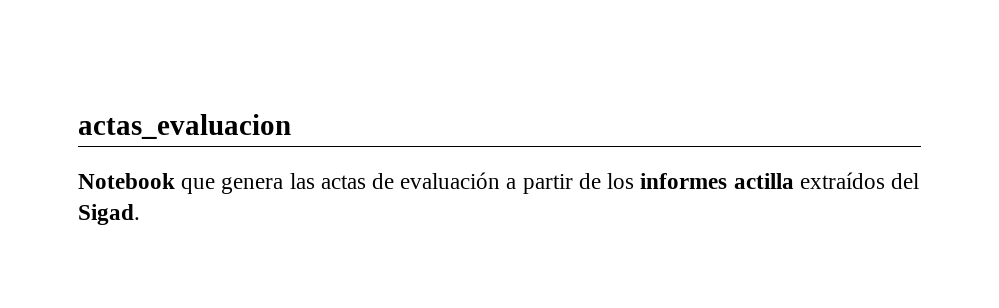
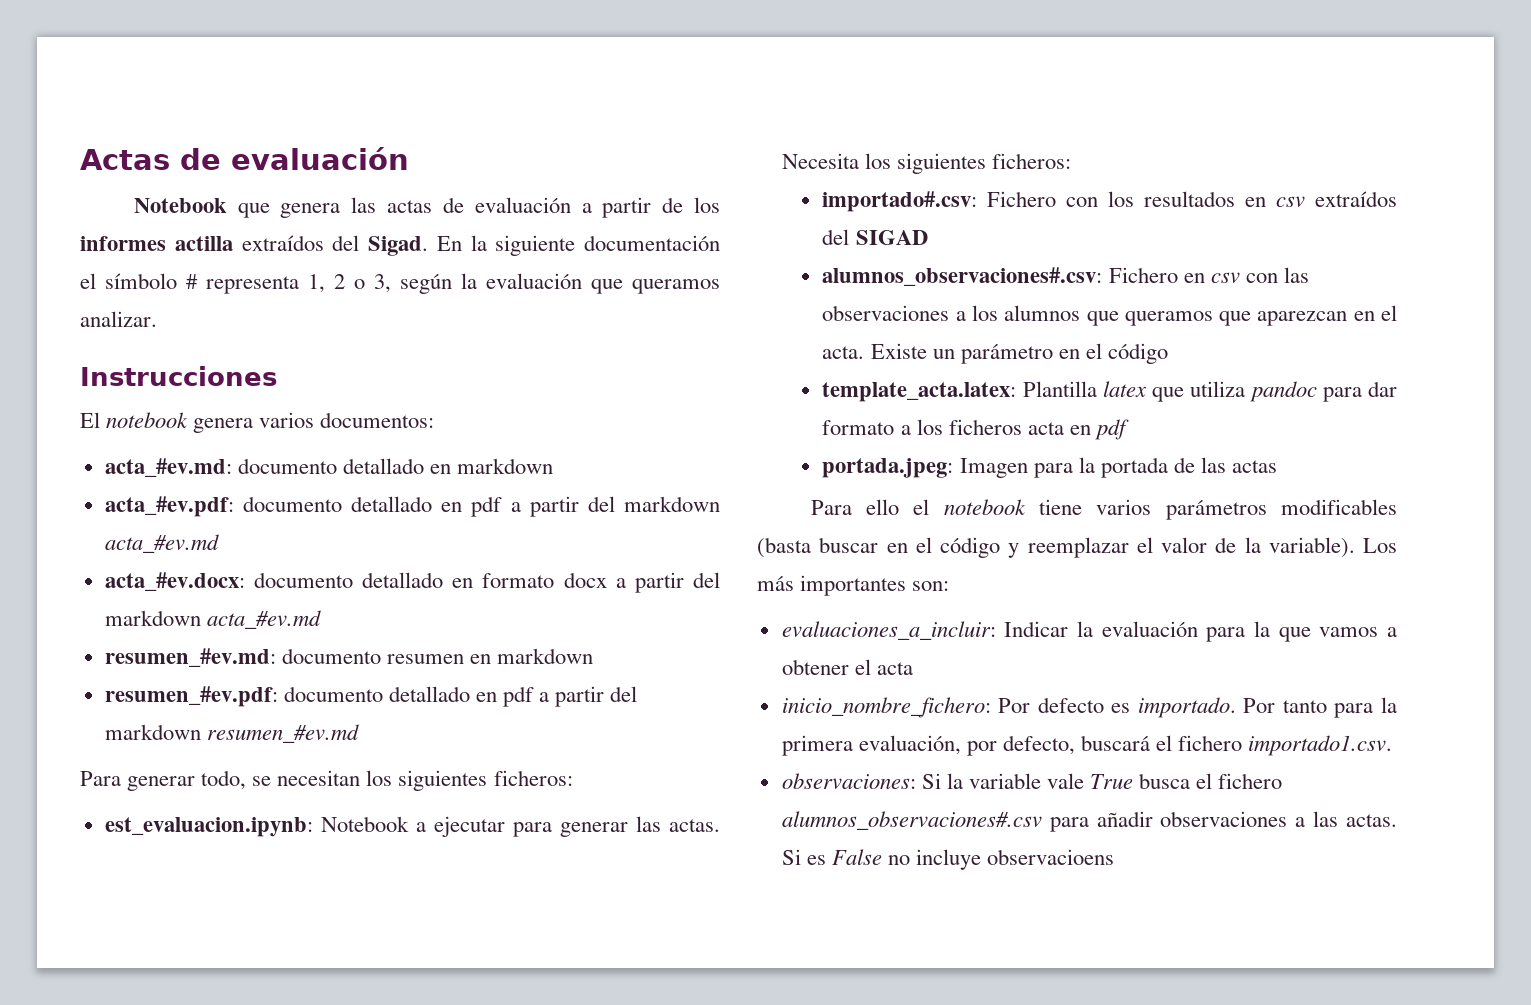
- actas_evaluacion
+ Actas de evaluación
+ En la siguiente documentación el símbolo # representa 1, 2 o 3, según la evaluación que queramos analizar.
+ Instrucciones
+ El notebook genera varios documentos:
+ acta_#ev.md: documento detallado en markdown
+ acta_#ev.pdf: documento detallado en pdf a partir del markdown acta_#ev.md
+ acta_#ev.docx: documento detallado en formato docx a partir del markdown acta_#ev.md
+ resumen_#ev.md: documento resumen en markdown
+ resumen_#ev.pdf: documento detallado en pdf a partir del markdown resumen_#ev.md
+ Para generar todo, se necesitan los siguientes ficheros:
+ est_evaluacion.ipynb: Notebook a ejecutar para generar las actas. Necesita los siguientes ficheros:
+ importado#.csv: Fichero con los resultados en csv extraídos del SIGAD
+ alumnos_observaciones#.csv: Fichero en csv con las observaciones a los alumnos que queramos que aparezcan en el acta. Existe un parámetro en el código
+ template_acta.latex: Plantilla latex que utiliza pandoc para dar formato a los ficheros acta en pdf
+ portada.jpeg: Imagen para la portada de las actas
+ Para ello el notebook tiene varios parámetros modificables (basta buscar en el código y reemplazar el valor de la variable). Los más importantes son:
+ evaluaciones_a_incluir: Indicar la evaluación para la que vamos a obtener el acta
+ inicio_nombre_fichero: Por defecto es importado. Por tanto para la primera evaluación, por defecto, buscará el fichero importado1.csv.
+ observaciones: Si la variable vale True busca el fichero alumnos_observaciones#.csv para añadir observaciones a las actas. Si es False no incluye observacioens

